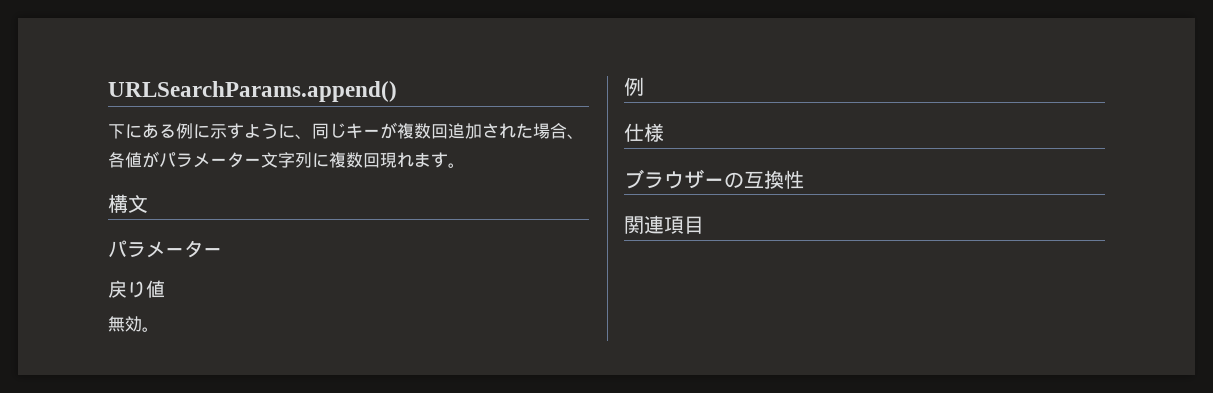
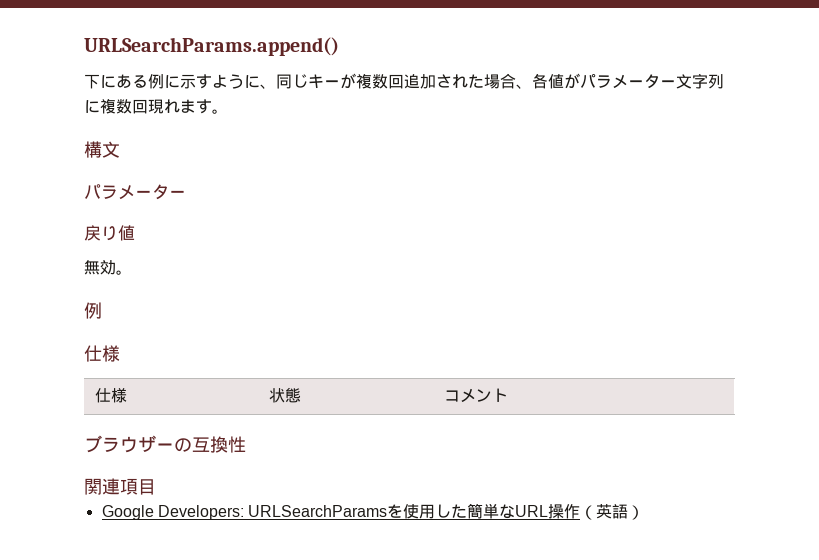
+ 仕様 | 状態 | コメント
+ Google Developers: URLSearchParamsを使用した簡単なURL操作（英語）

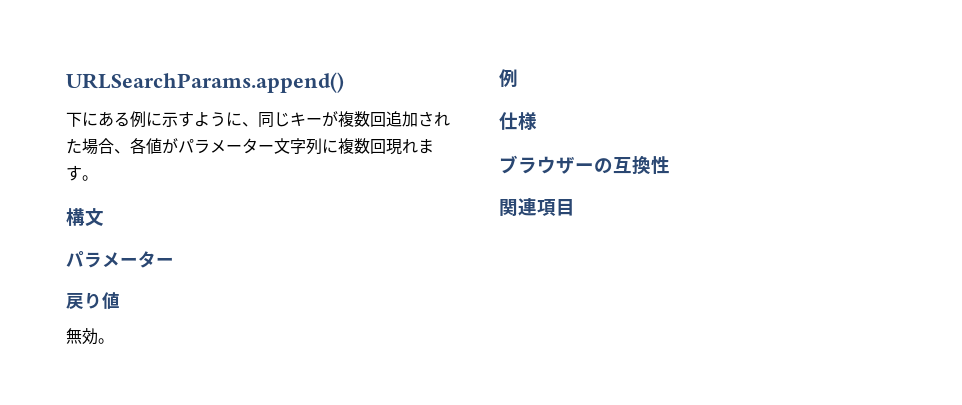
- 仕様 | 状態 | コメント
- Google Developers: URLSearchParamsを使用した簡単なURL操作（英語）

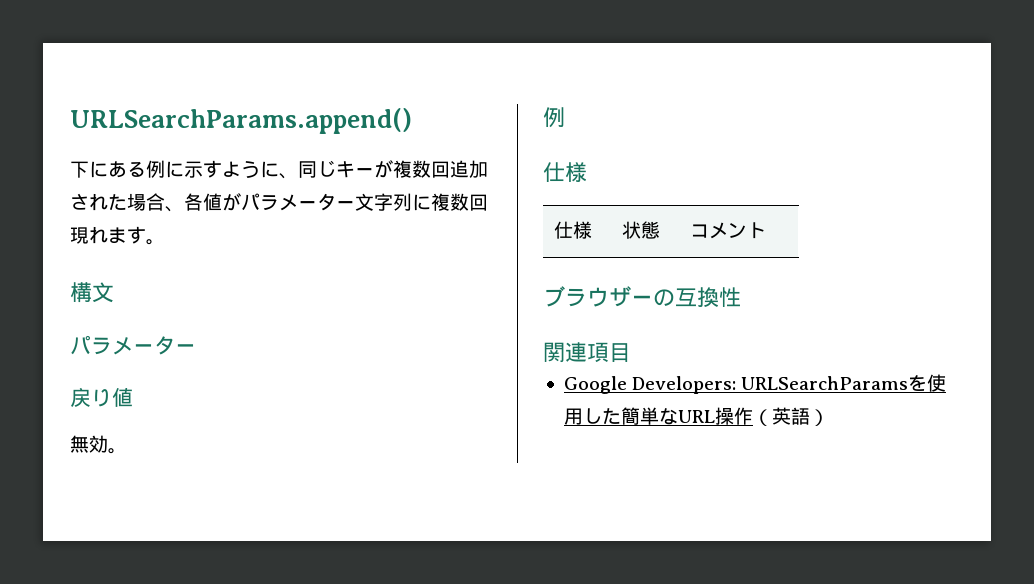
+ 仕様 | 状態 | コメント
+ Google Developers: URLSearchParamsを使用した簡単なURL操作（英語）

